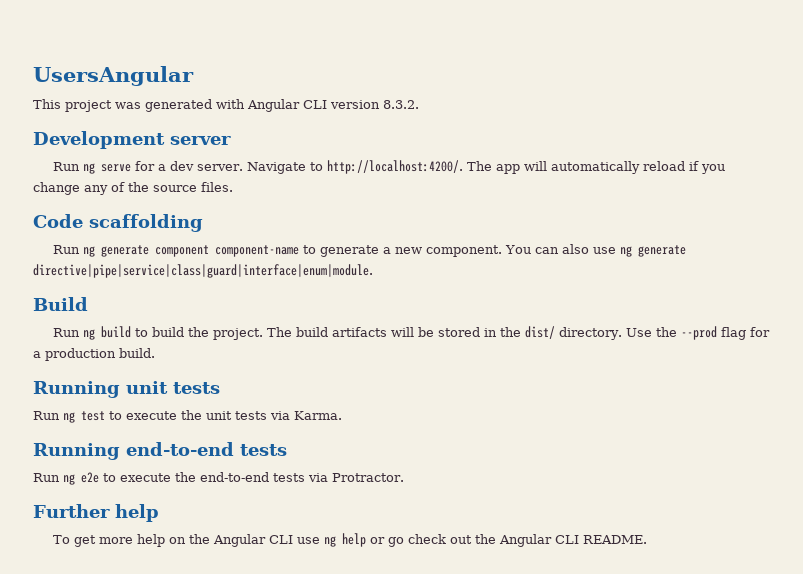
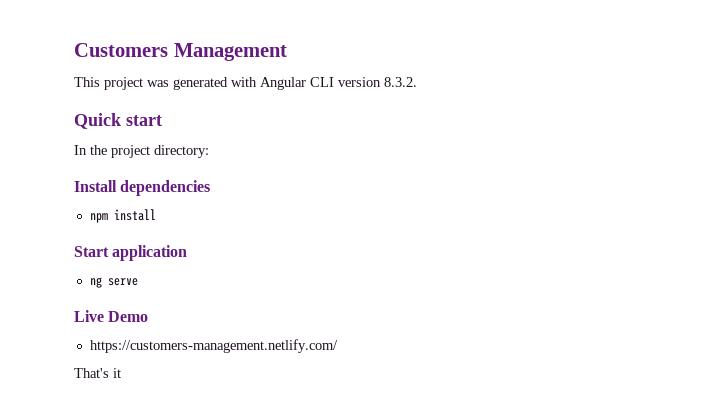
- UsersAngular
+ Customers Management
- Development server
- Run ng serve for a dev server. Navigate to http://localhost:4200/. The app will automatically reload if you change any of the source files.
- Code scaffolding
- Run ng generate component component-name to generate a new component. You can also use ng generate directive|pipe|service|class|guard|interface|enum|module.
- Build
- Run ng build to build the project. The build artifacts will be stored in the dist/ directory. Use the --prod flag for a production build.
- Running unit tests
- Run ng test to execute the unit tests via Karma.
- Running end-to-end tests
- Run ng e2e to execute the end-to-end tests via Protractor.
- Further help
- To get more help on the Angular CLI use ng help or go check out the Angular CLI README.
+ Quick start
+ In the project directory:
+ Install dependencies
+ npm install
+ Start application
+ ng serve
+ Live Demo
+ https://customers-management.netlify.com/
+ That's it

